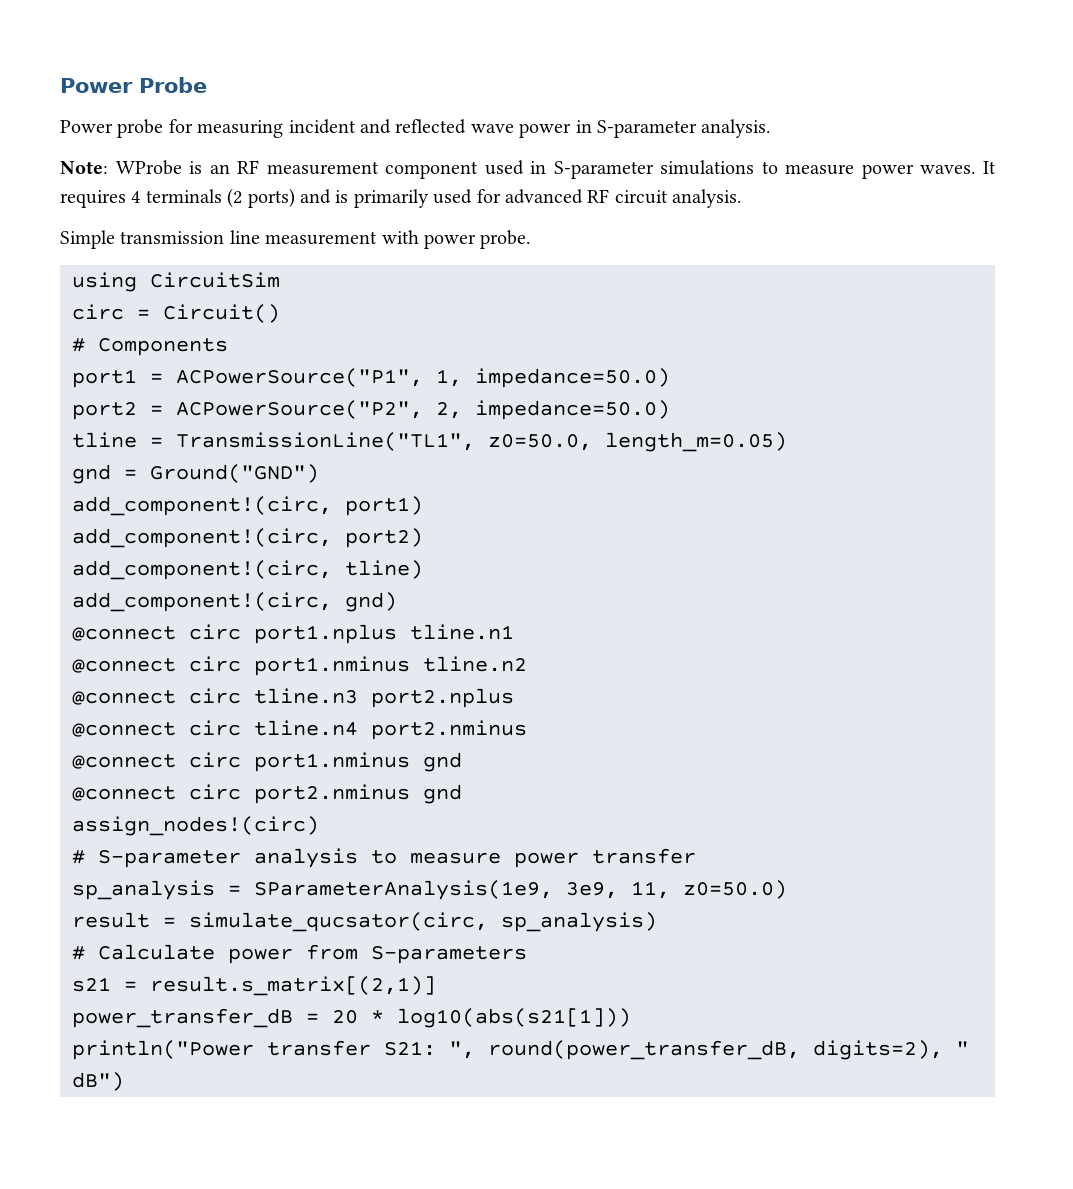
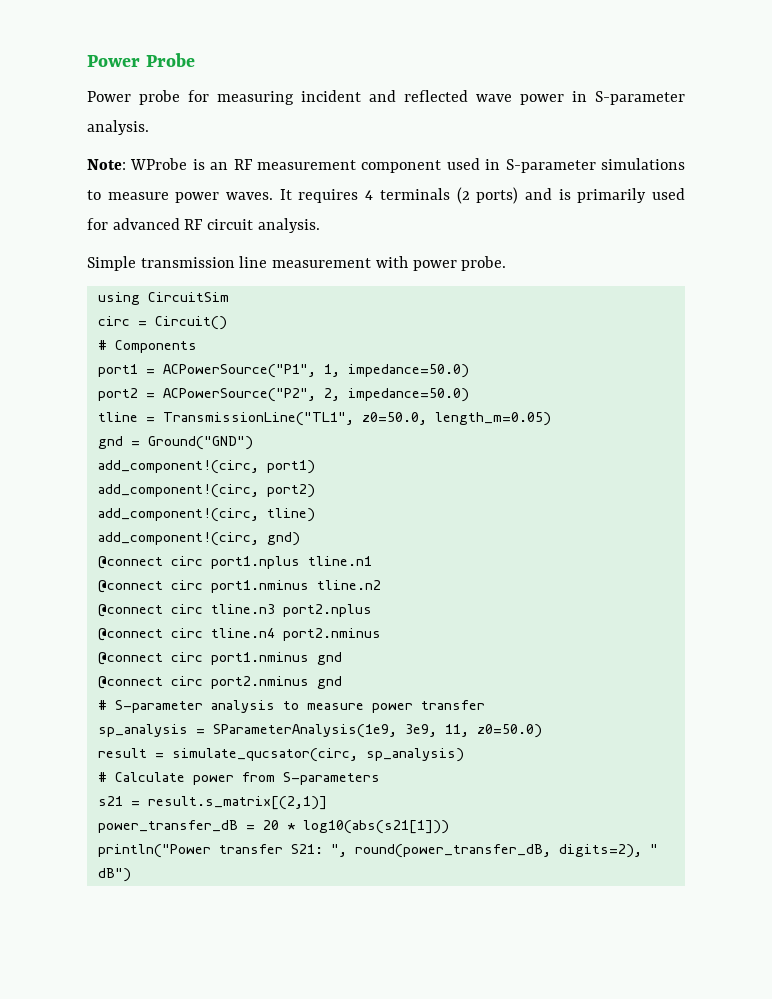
- assign_nodes!(circ)

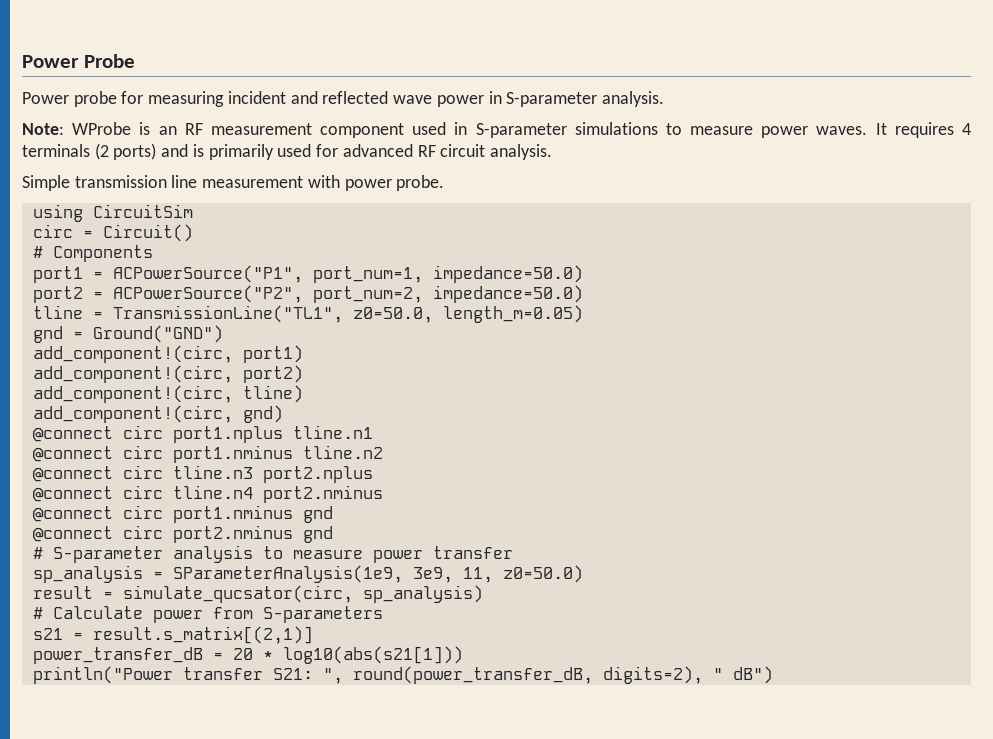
- port1 = ACPowerSource("P1", 1, impedance=50.0)
+ port1 = ACPowerSource("P1", port_num=1, impedance=50.0)
- port2 = ACPowerSource("P2", 2, impedance=50.0)
+ port2 = ACPowerSource("P2", port_num=2, impedance=50.0)

